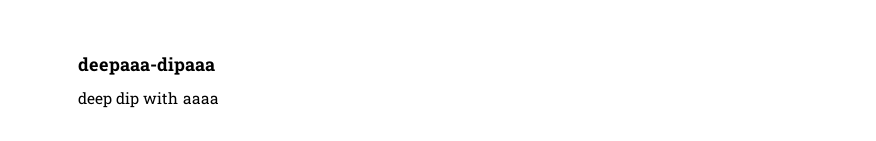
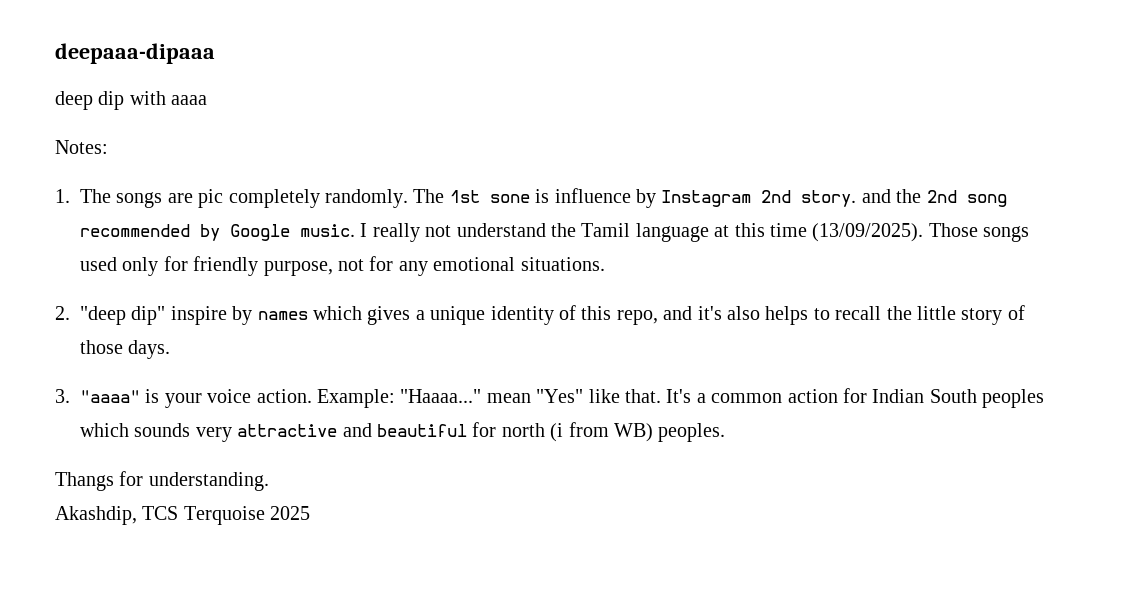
+ Notes:
+ 1. The songs are pic completely randomly. The 1st sone is influence by Instagram 2nd story. and the 2nd song recommended by Google music. I really not understand the Tamil language at this time (13/09/2025). Those songs used only for friendly purpose, not for any emotional situations.
+ 2. "deep dip" inspire by names which gives a unique identity of this repo, and it's also helps to recall the little story of those days.
+ 3. "aaaa" is your voice action. Example: "Haaaa..." mean "Yes" like that. It's a common action for Indian South peoples which sounds very attractive and beautiful for north (i from WB) peoples.
+ Thangs for understanding.
+ Akashdip, TCS Terquoise 2025

